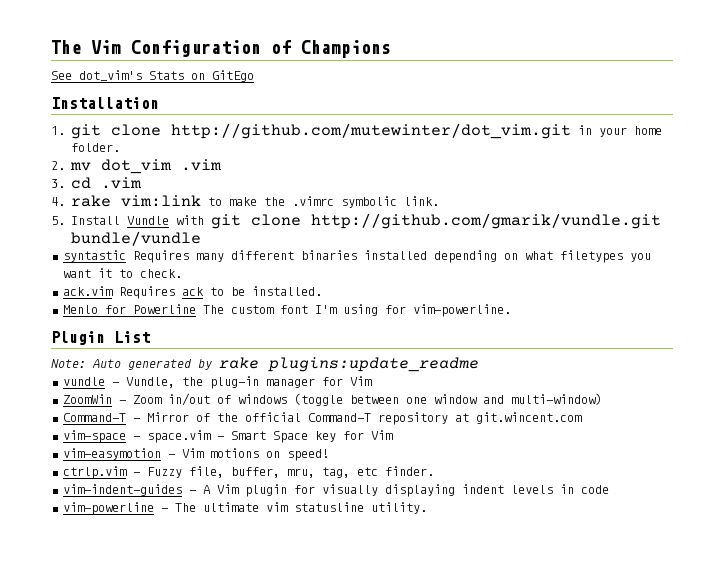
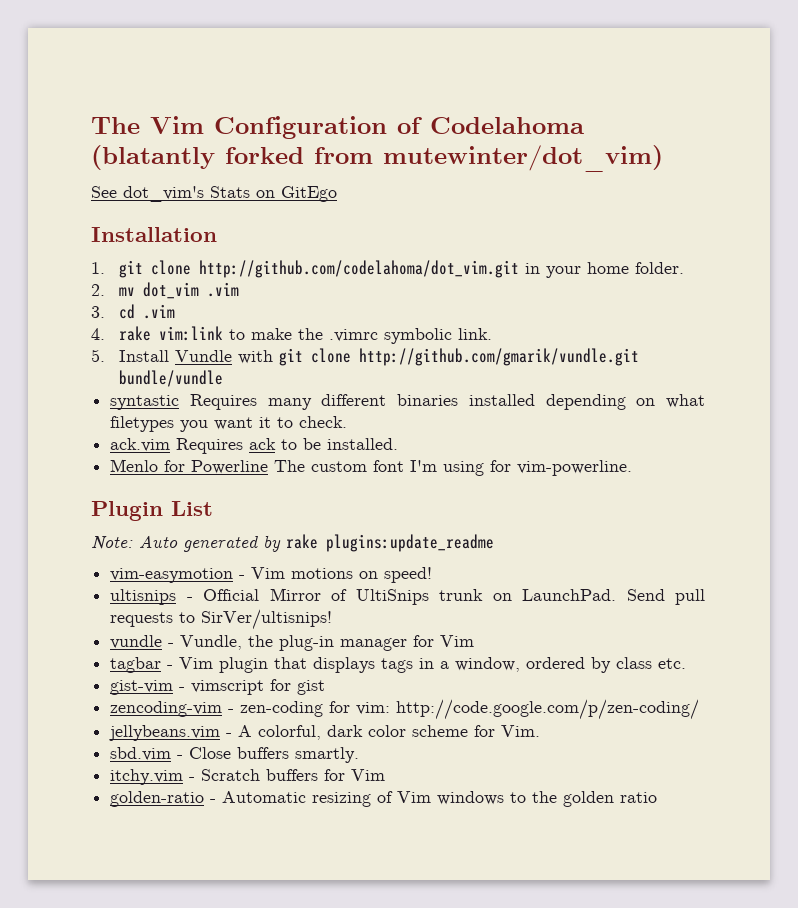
- The Vim Configuration of Champions
+ The Vim Configuration of Codelahoma (blatantly forked from mutewinter/dot_vim)
- 1. git clone http://github.com/mutewinter/dot_vim.git in your home folder.
+ 1. git clone http://github.com/codelahoma/dot_vim.git in your home folder.
+ vim-easymotion - Vim motions on speed!
+ ultisnips - Official Mirror of UltiSnips trunk on LaunchPad. Send pull requests to SirVer/ultisnips!
- ZoomWin - Zoom in/out of windows (toggle between one window and multi-window)
- Command-T - Mirror of the official Command-T repository at git.wincent.com
- vim-space - space.vim - Smart Space key for Vim
- vim-easymotion - Vim motions on speed!
- ctrlp.vim - Fuzzy file, buffer, mru, tag, etc finder.
- vim-indent-guides - A Vim plugin for visually displaying indent levels in code
- vim-powerline - The ultimate vim statusline utility.
+ tagbar - Vim plugin that displays tags in a window, ordered by class etc.
+ gist-vim - vimscript for gist
+ zencoding-vim - zen-coding for vim: http://code.google.com/p/zen-coding/
+ jellybeans.vim - A colorful, dark color scheme for Vim.
+ sbd.vim - Close buffers smartly.
+ itchy.vim - Scratch buffers for Vim
+ golden-ratio - Automatic resizing of Vim windows to the golden ratio

